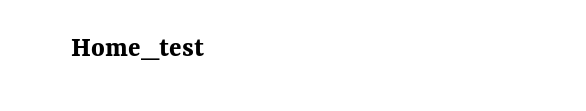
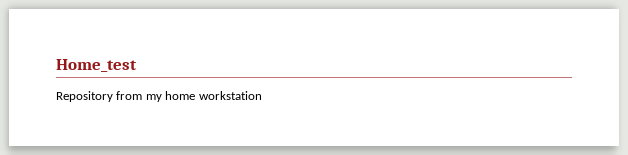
+ Repository from my home workstation

